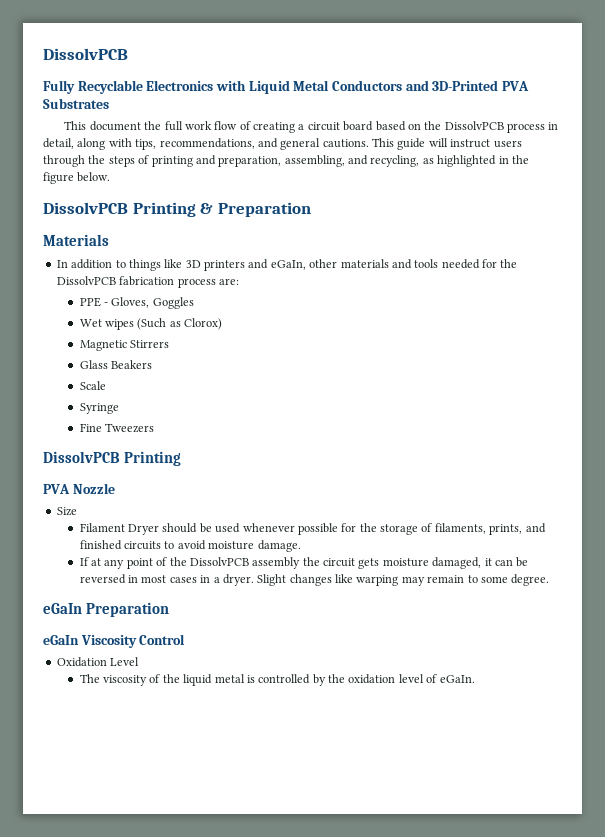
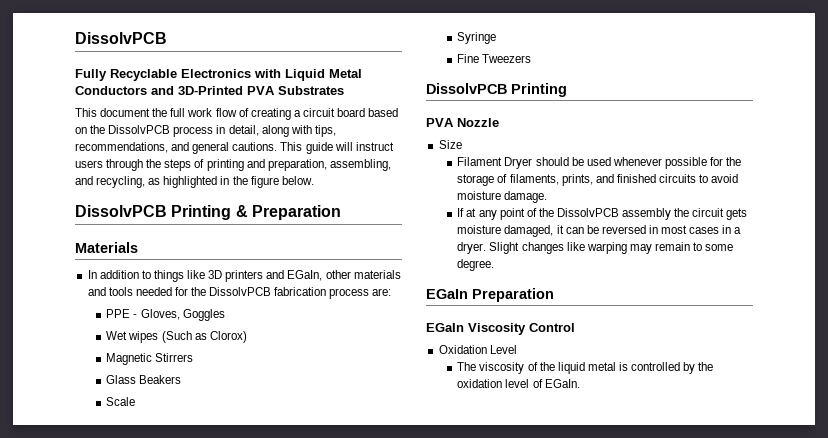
- In addition to things like 3D printers and eGaIn, other materials and tools needed for the DissolvPCB fabrication process are:
+ In addition to things like 3D printers and EGaIn, other materials and tools needed for the DissolvPCB fabrication process are:
- eGaIn Preparation
- eGaIn Viscosity Control
+ EGaIn Preparation
+ EGaIn Viscosity Control
- The viscosity of the liquid metal is controlled by the oxidation level of eGaIn.
+ The viscosity of the liquid metal is controlled by the oxidation level of EGaIn.

